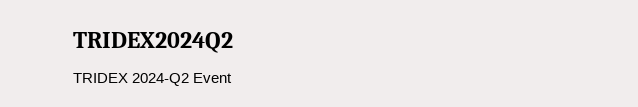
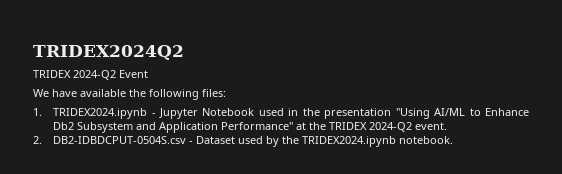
+ We have available the following files:
+ 1. TRIDEX2024.ipynb - Jupyter Notebook used in the presentation "Using AI/ML to Enhance Db2 Subsystem and Application Performance" at the TRIDEX 2024-Q2 event.
+ 2. DB2-IDBDCPUT-0504S.csv - Dataset used by the TRIDEX2024.ipynb notebook.

